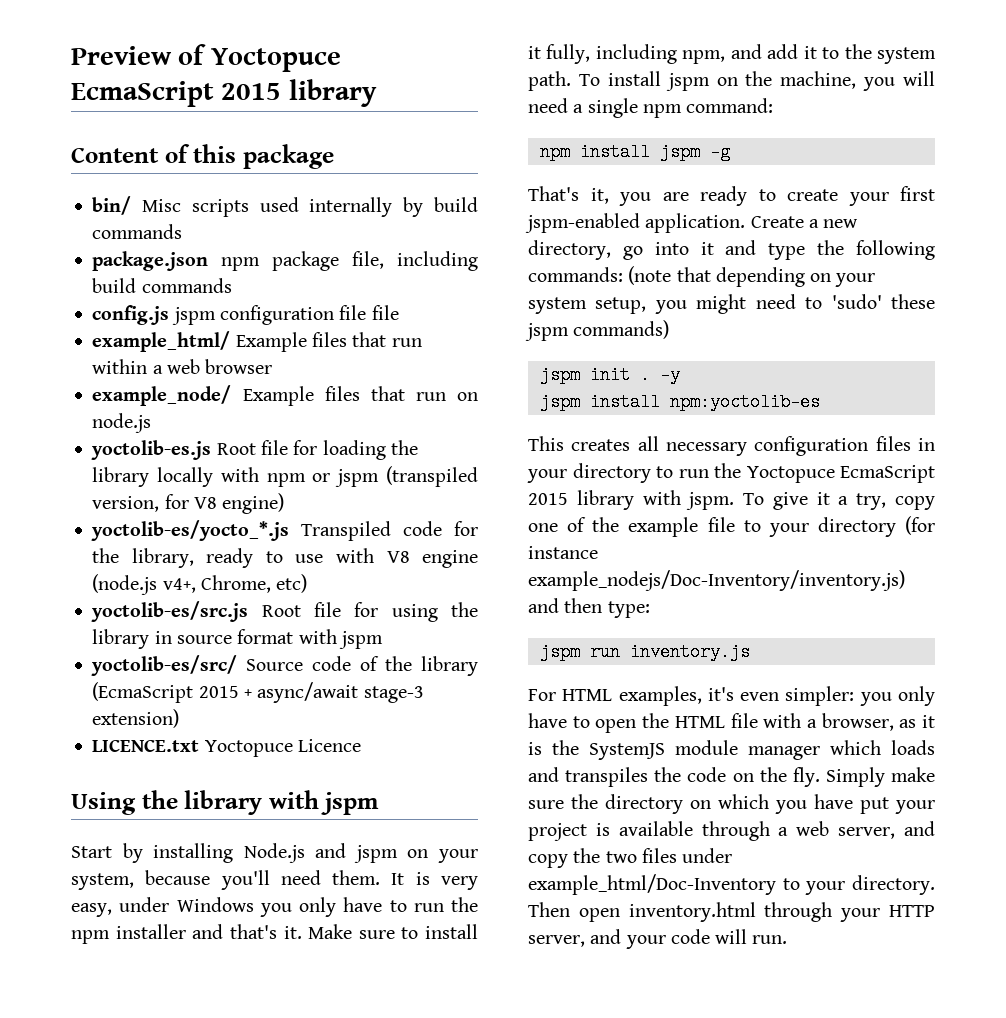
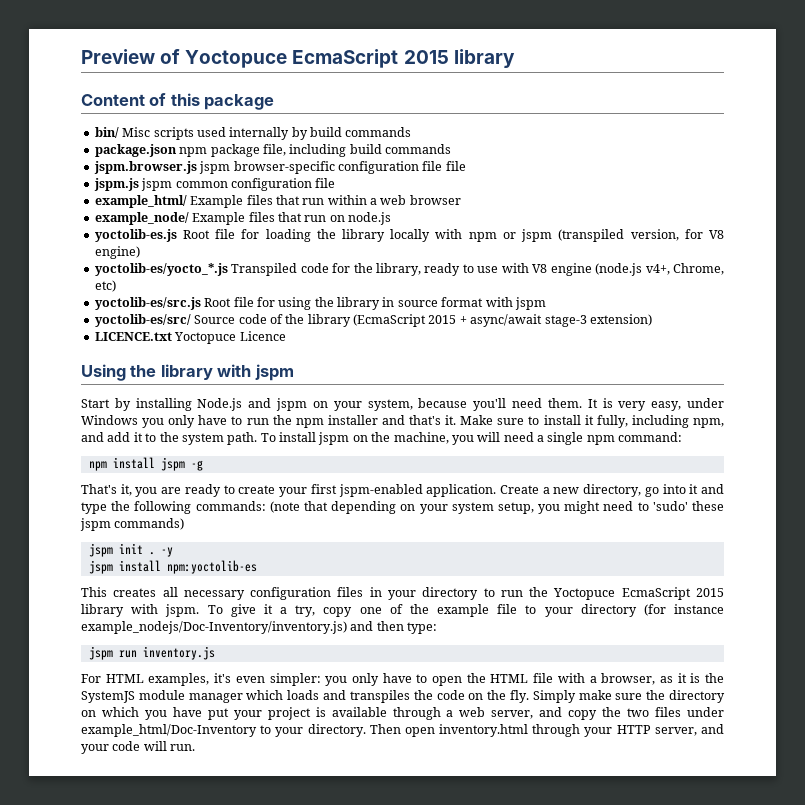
- config.js jspm configuration file file
+ jspm.browser.js jspm browser-specific configuration file file
+ jspm.js jspm common configuration file

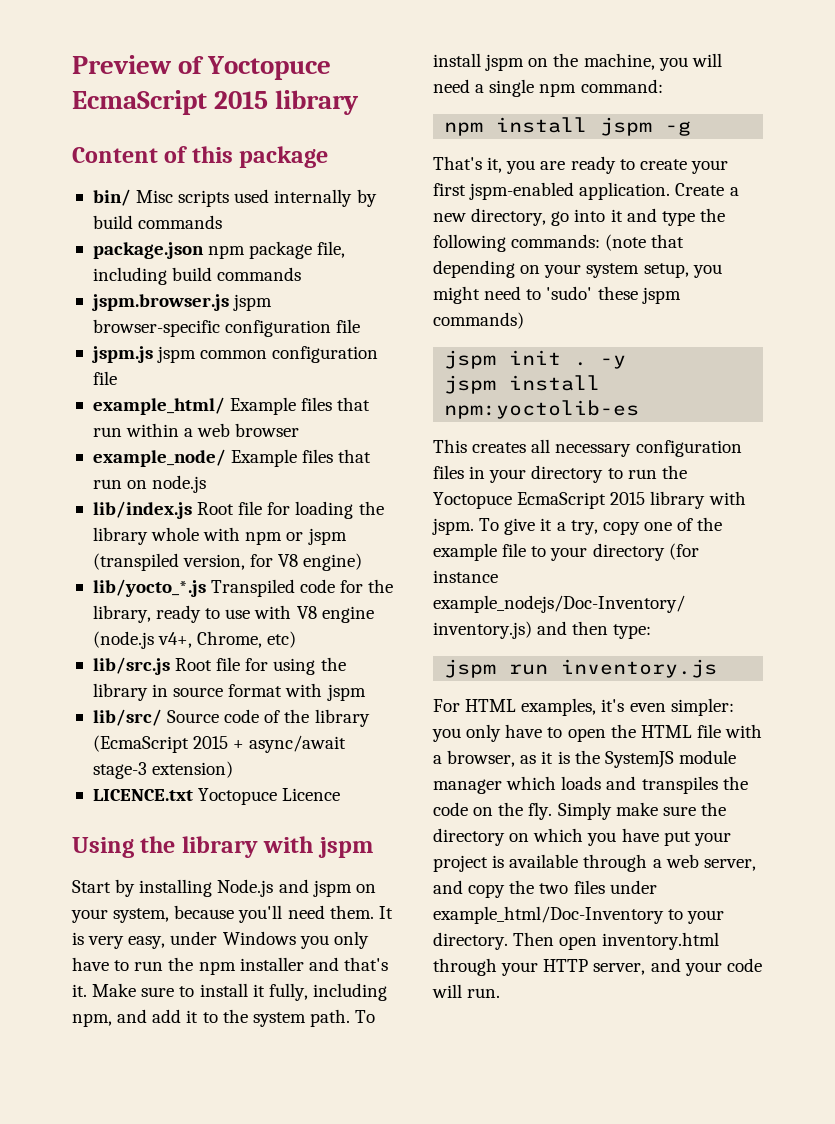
- jspm.browser.js jspm browser-specific configuration file file
+ jspm.browser.js jspm browser-specific configuration file
- yoctolib-es.js Root file for loading the library locally with npm or jspm (transpiled version, for V8 engine)
+ lib/index.js Root file for loading the library whole with npm or jspm (transpiled version, for V8 engine)
- yoctolib-es/yocto_*.js Transpiled code for the library, ready to use with V8 engine (node.js v4+, Chrome, etc)
+ lib/yocto_*.js Transpiled code for the library, ready to use with V8 engine (node.js v4+, Chrome, etc)
- yoctolib-es/src.js Root file for using the library in source format with jspm
+ lib/src.js Root file for using the library in source format with jspm
- yoctolib-es/src/ Source code of the library (EcmaScript 2015 + async/await stage-3 extension)
+ lib/src/ Source code of the library (EcmaScript 2015 + async/await stage-3 extension)

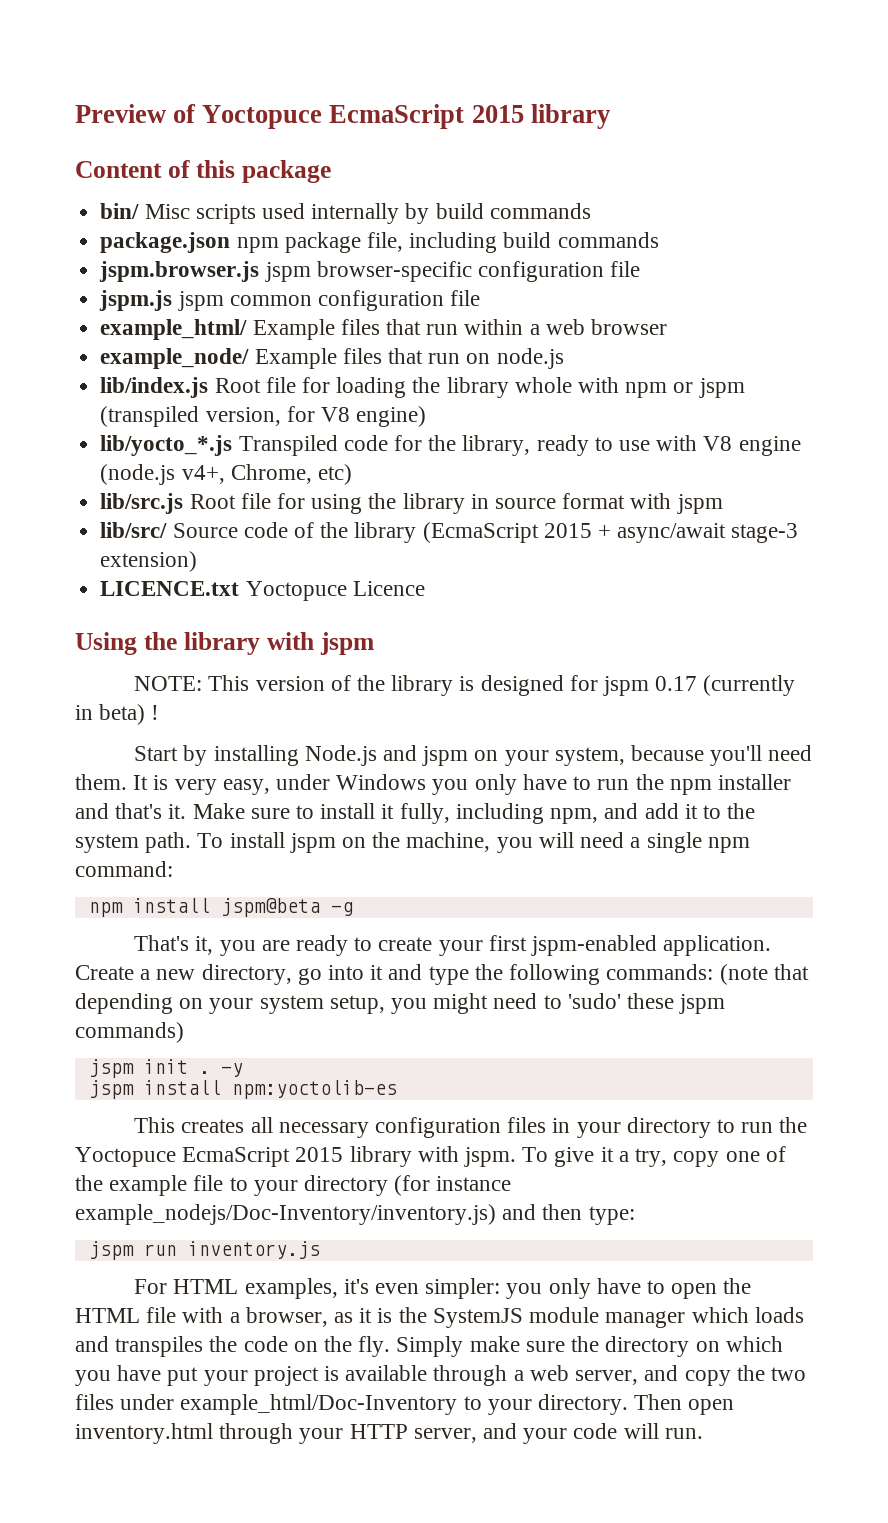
+ NOTE: This version of the library is designed for jspm 0.17 (currently in beta) !
- npm install jspm -g
+ npm install jspm@beta -g

